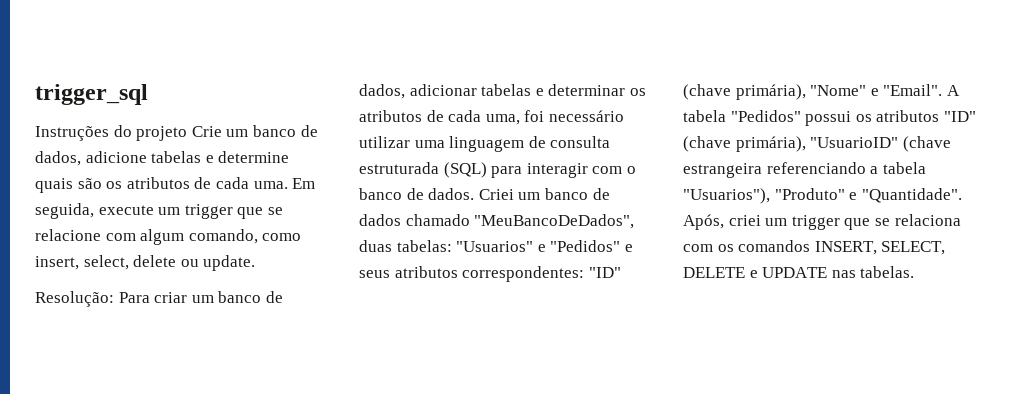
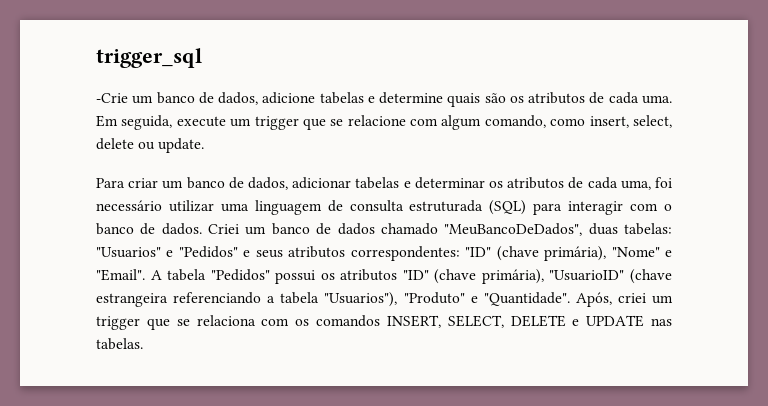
- Instruções do projeto Crie um banco de dados, adicione tabelas e determine quais são os atributos de cada uma.
+ -Crie um banco de dados, adicione tabelas e determine quais são os atributos de cada uma.
- Resolução: Para criar um banco de dados, adicionar tabelas e determinar os atributos de cada uma, foi necessário utilizar uma linguagem de consulta estruturada (SQL) para interagir com o banco de dados.
+ Para criar um banco de dados, adicionar tabelas e determinar os atributos de cada uma, foi necessário utilizar uma linguagem de consulta estruturada (SQL) para interagir com o banco de dados.

